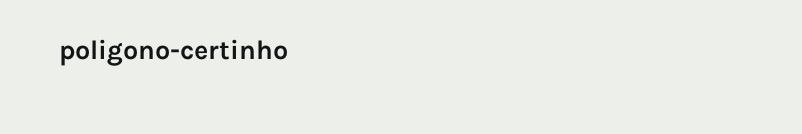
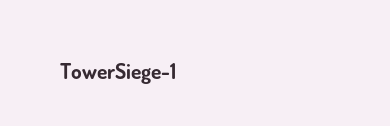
- poligono-certinho
+ TowerSiege-1

